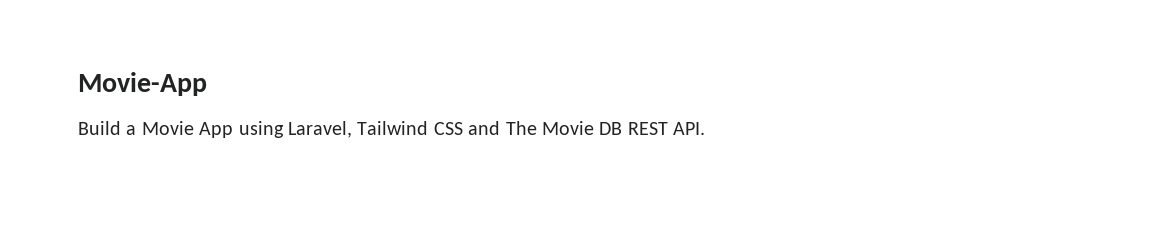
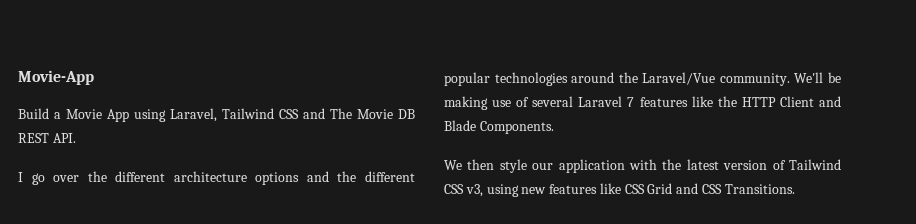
+ I go over the different architecture options and the different popular technologies around the Laravel/Vue community. We'll be making use of several Laravel 7 features like the HTTP Client and Blade Components.
+ We then style our application with the latest version of Tailwind CSS v3, using new features like CSS Grid and CSS Transitions.

